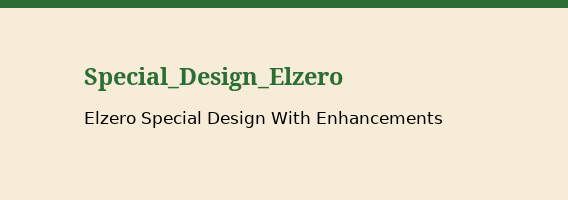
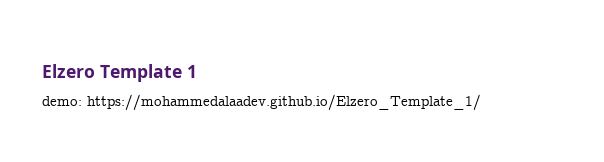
- Special_Design_Elzero
- Elzero Special Design With Enhancements
+ Elzero Template 1
+ demo: https://mohammedalaadev.github.io/Elzero_Template_1/

